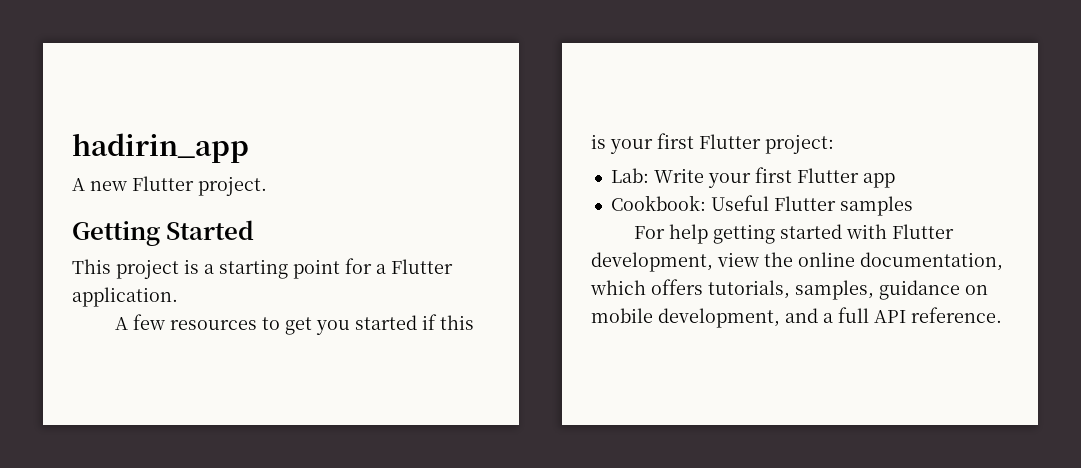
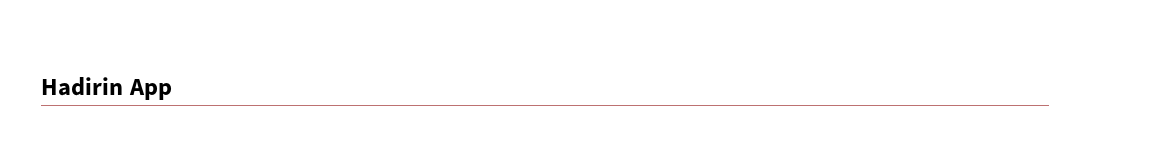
- hadirin_app
- A new Flutter project.
- Getting Started
- This project is a starting point for a Flutter application.
- A few resources to get you started if this is your first Flutter project:
- Lab: Write your first Flutter app
- Cookbook: Useful Flutter samples
- For help getting started with Flutter development, view the online documentation, which offers tutorials, samples, guidance on mobile development, and a full API reference.
+ Hadirin App

